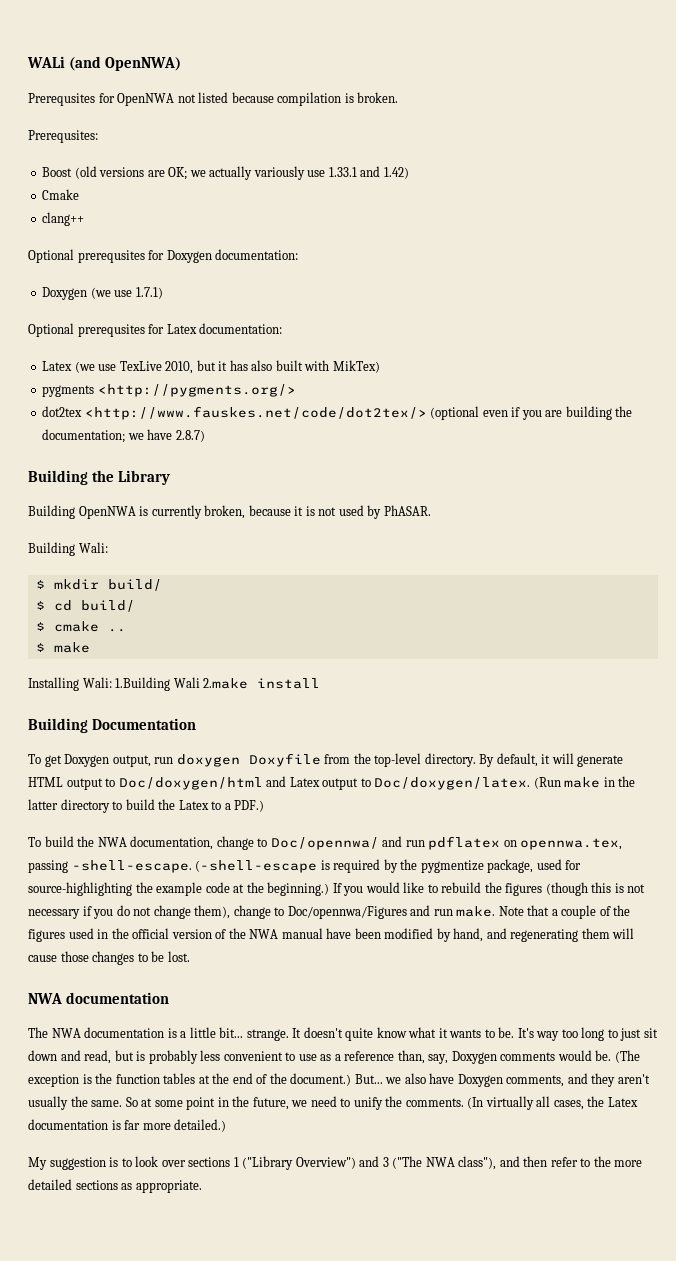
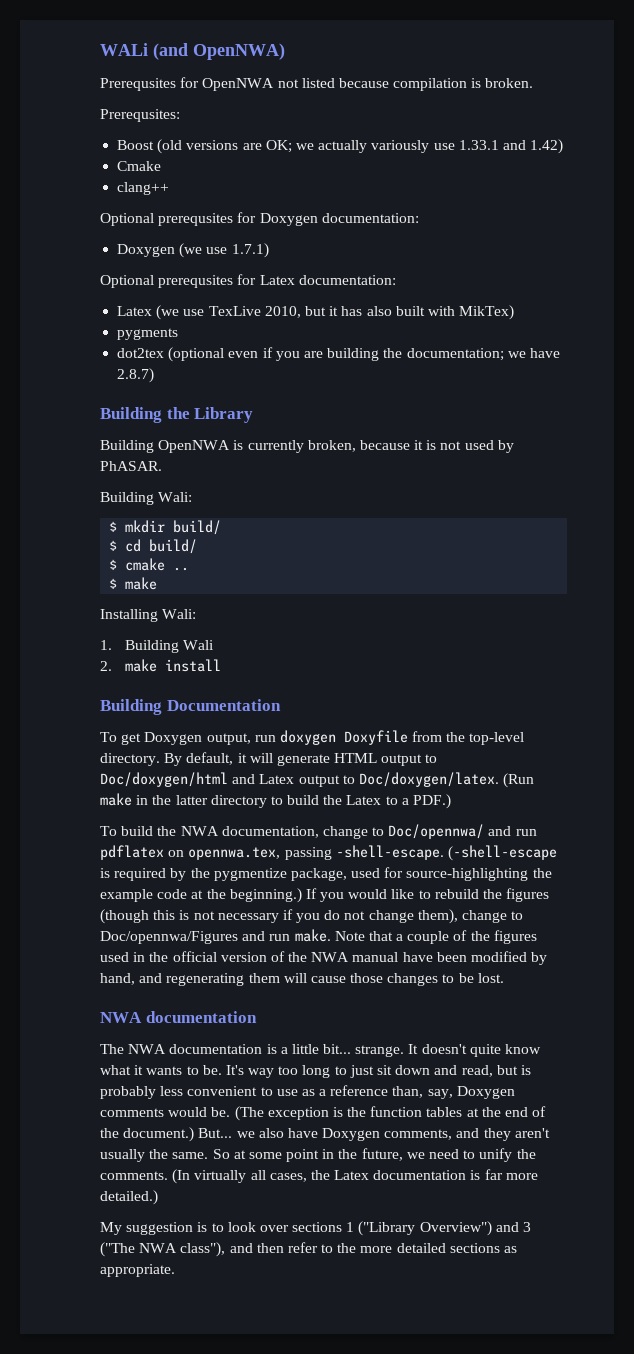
- pygments <http://pygments.org/>
+ pygments
- dot2tex <http://www.fauskes.net/code/dot2tex/> (optional even if you are building the documentation; we have 2.8.7)
+ dot2tex (optional even if you are building the documentation; we have 2.8.7)
- Installing Wali: 1.Building Wali 2.make install
+ Installing Wali:
+ 1. Building Wali
+ 2. make install

